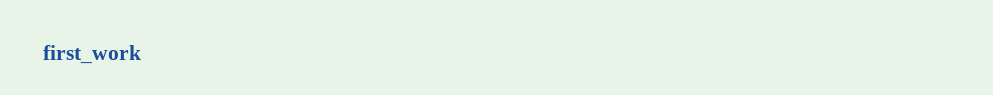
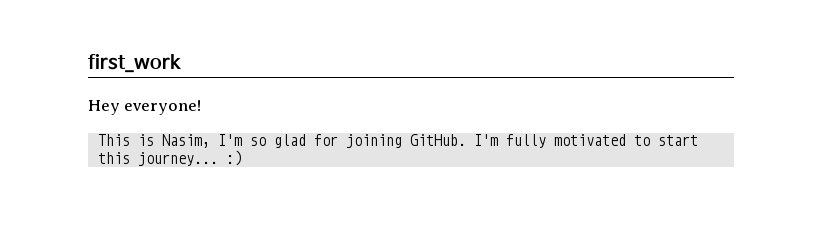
+ Hey everyone!
+ This is Nasim, I'm so glad for joining GitHub. I'm fully motivated to start this journey... :)

